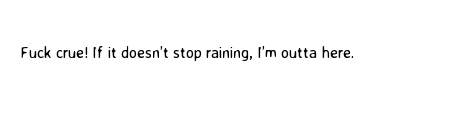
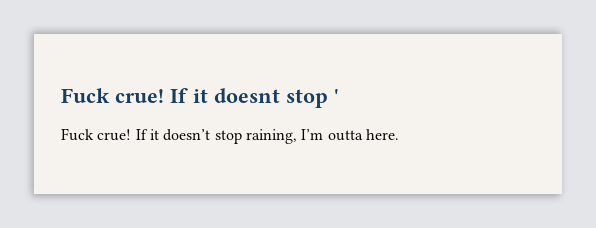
+ Fuck crue! If it doesnt stop '

